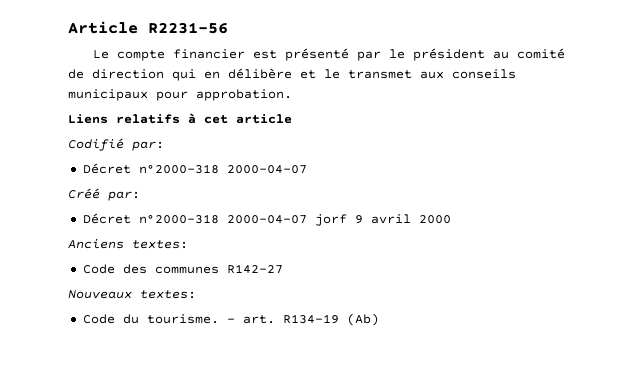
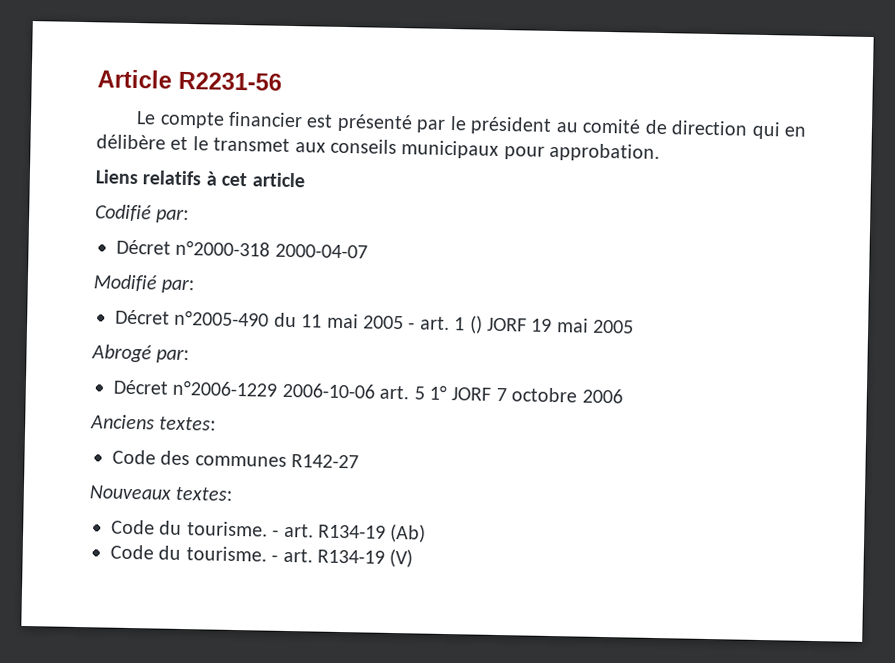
- Créé par:
- Décret n°2000-318 2000-04-07 jorf 9 avril 2000
+ Modifié par:
+ Décret n°2005-490 du 11 mai 2005 - art. 1 () JORF 19 mai 2005
+ Abrogé par:
+ Décret n°2006-1229 2006-10-06 art. 5 1° JORF 7 octobre 2006
+ Code du tourisme. - art. R134-19 (V)

